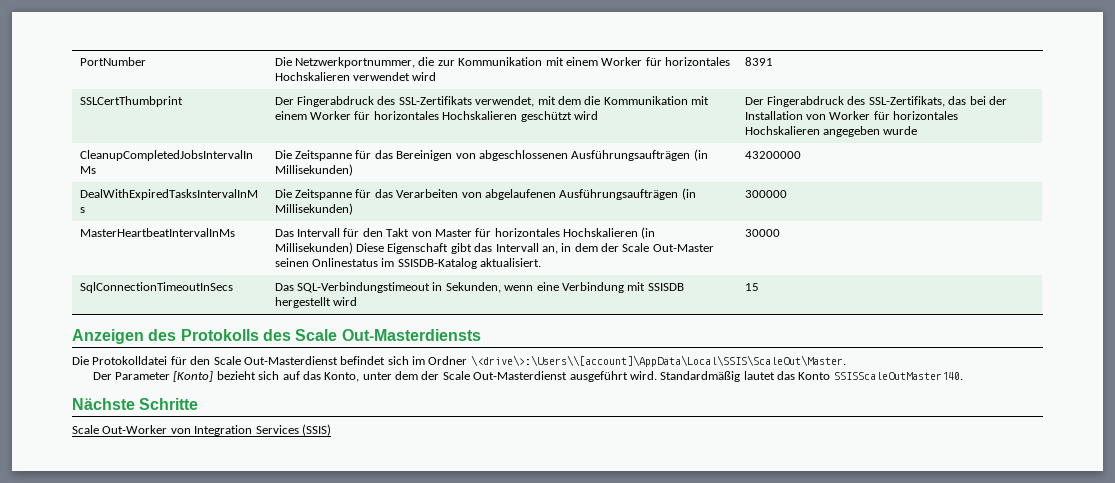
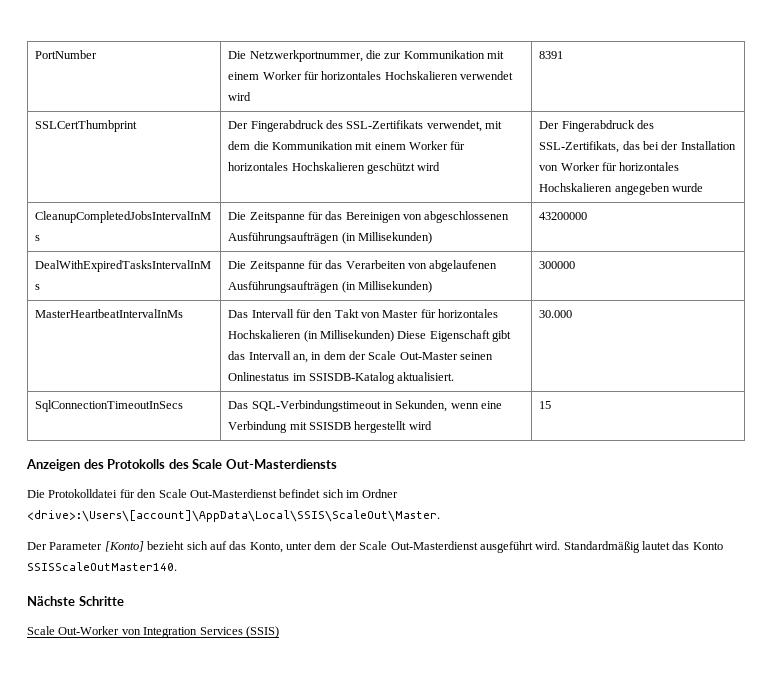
- MasterHeartbeatIntervalInMs | Das Intervall für den Takt von Master für horizontales Hochskalieren (in Millisekunden) Diese Eigenschaft gibt das Intervall an, in dem der Scale Out-Master seinen Onlinestatus im SSISDB-Katalog aktualisiert. | 30000
+ MasterHeartbeatIntervalInMs | Das Intervall für den Takt von Master für horizontales Hochskalieren (in Millisekunden) Diese Eigenschaft gibt das Intervall an, in dem der Scale Out-Master seinen Onlinestatus im SSISDB-Katalog aktualisiert. | 30.000
- Die Protokolldatei für den Scale Out-Masterdienst befindet sich im Ordner \<drive\>:\Users\\[account]\AppData\Local\SSIS\ScaleOut\Master.
+ Die Protokolldatei für den Scale Out-Masterdienst befindet sich im Ordner <drive>:\Users\[account]\AppData\Local\SSIS\ScaleOut\Master.

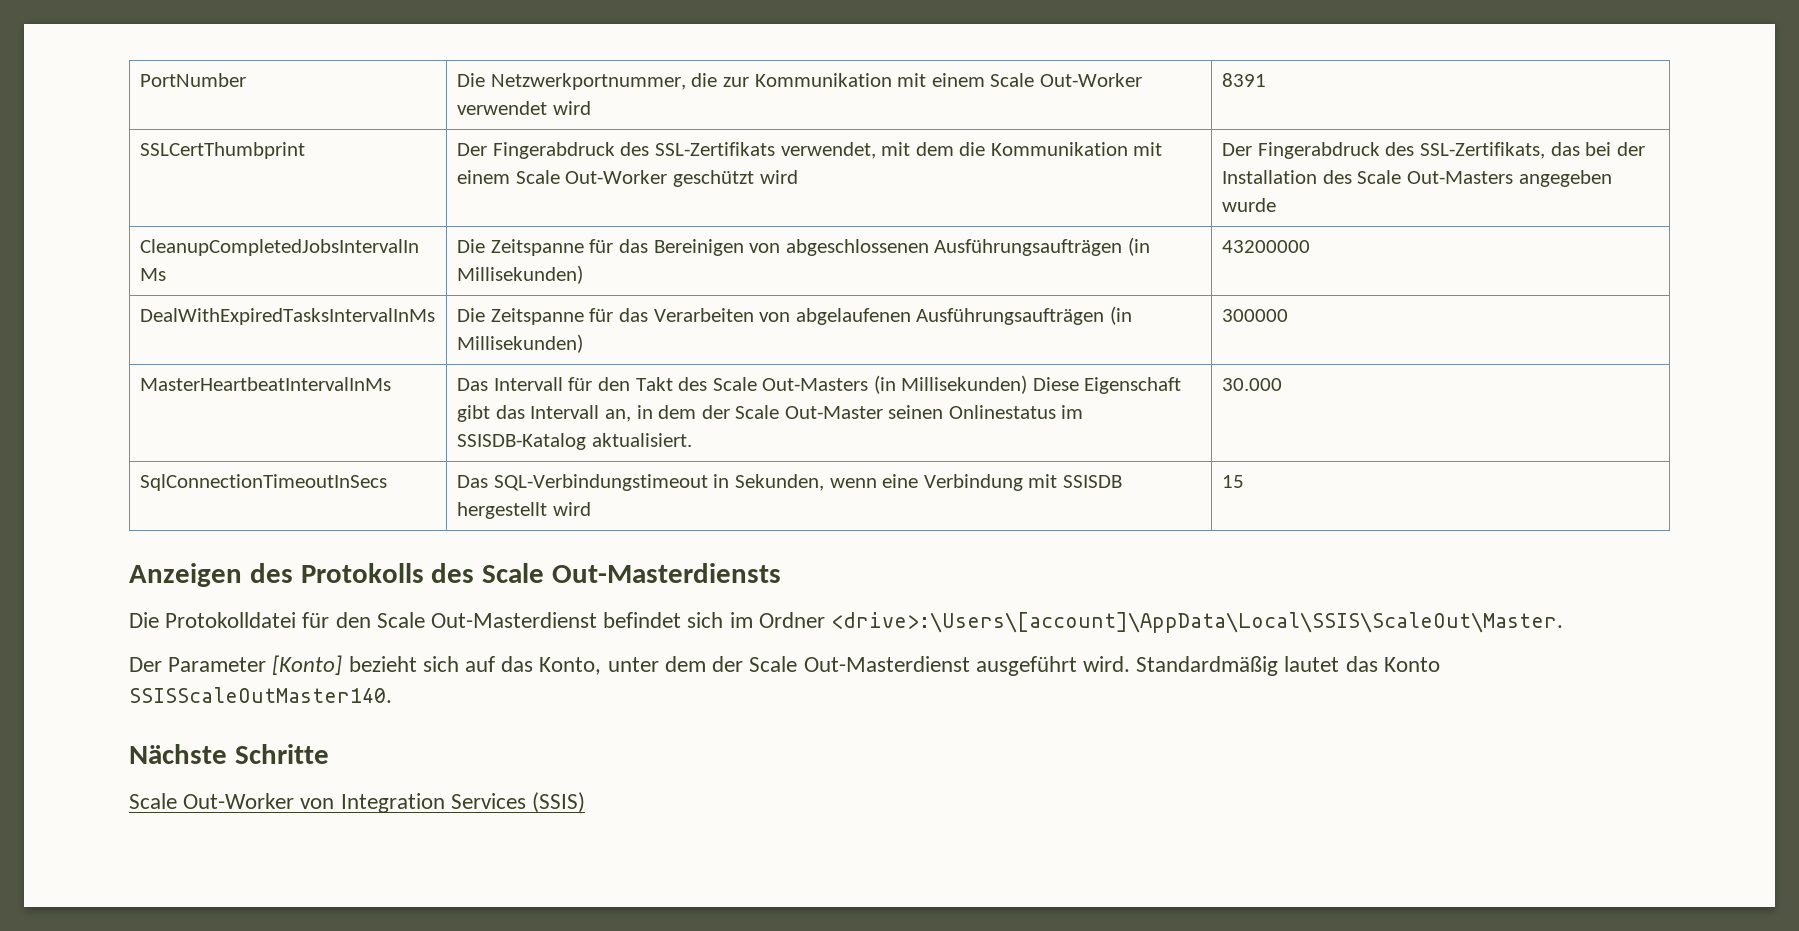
- PortNumber | Die Netzwerkportnummer, die zur Kommunikation mit einem Worker für horizontales Hochskalieren verwendet wird | 8391
+ PortNumber | Die Netzwerkportnummer, die zur Kommunikation mit einem Scale Out-Worker verwendet wird | 8391
- SSLCertThumbprint | Der Fingerabdruck des SSL-Zertifikats verwendet, mit dem die Kommunikation mit einem Worker für horizontales Hochskalieren geschützt wird | Der Fingerabdruck des SSL-Zertifikats, das bei der Installation von Worker für horizontales Hochskalieren angegeben wurde
+ SSLCertThumbprint | Der Fingerabdruck des SSL-Zertifikats verwendet, mit dem die Kommunikation mit einem Scale Out-Worker geschützt wird | Der Fingerabdruck des SSL-Zertifikats, das bei der Installation des Scale Out-Masters angegeben wurde
- MasterHeartbeatIntervalInMs | Das Intervall für den Takt von Master für horizontales Hochskalieren (in Millisekunden) Diese Eigenschaft gibt das Intervall an, in dem der Scale Out-Master seinen Onlinestatus im SSISDB-Katalog aktualisiert. | 30.000
+ MasterHeartbeatIntervalInMs | Das Intervall für den Takt des Scale Out-Masters (in Millisekunden) Diese Eigenschaft gibt das Intervall an, in dem der Scale Out-Master seinen Onlinestatus im SSISDB-Katalog aktualisiert. | 30.000

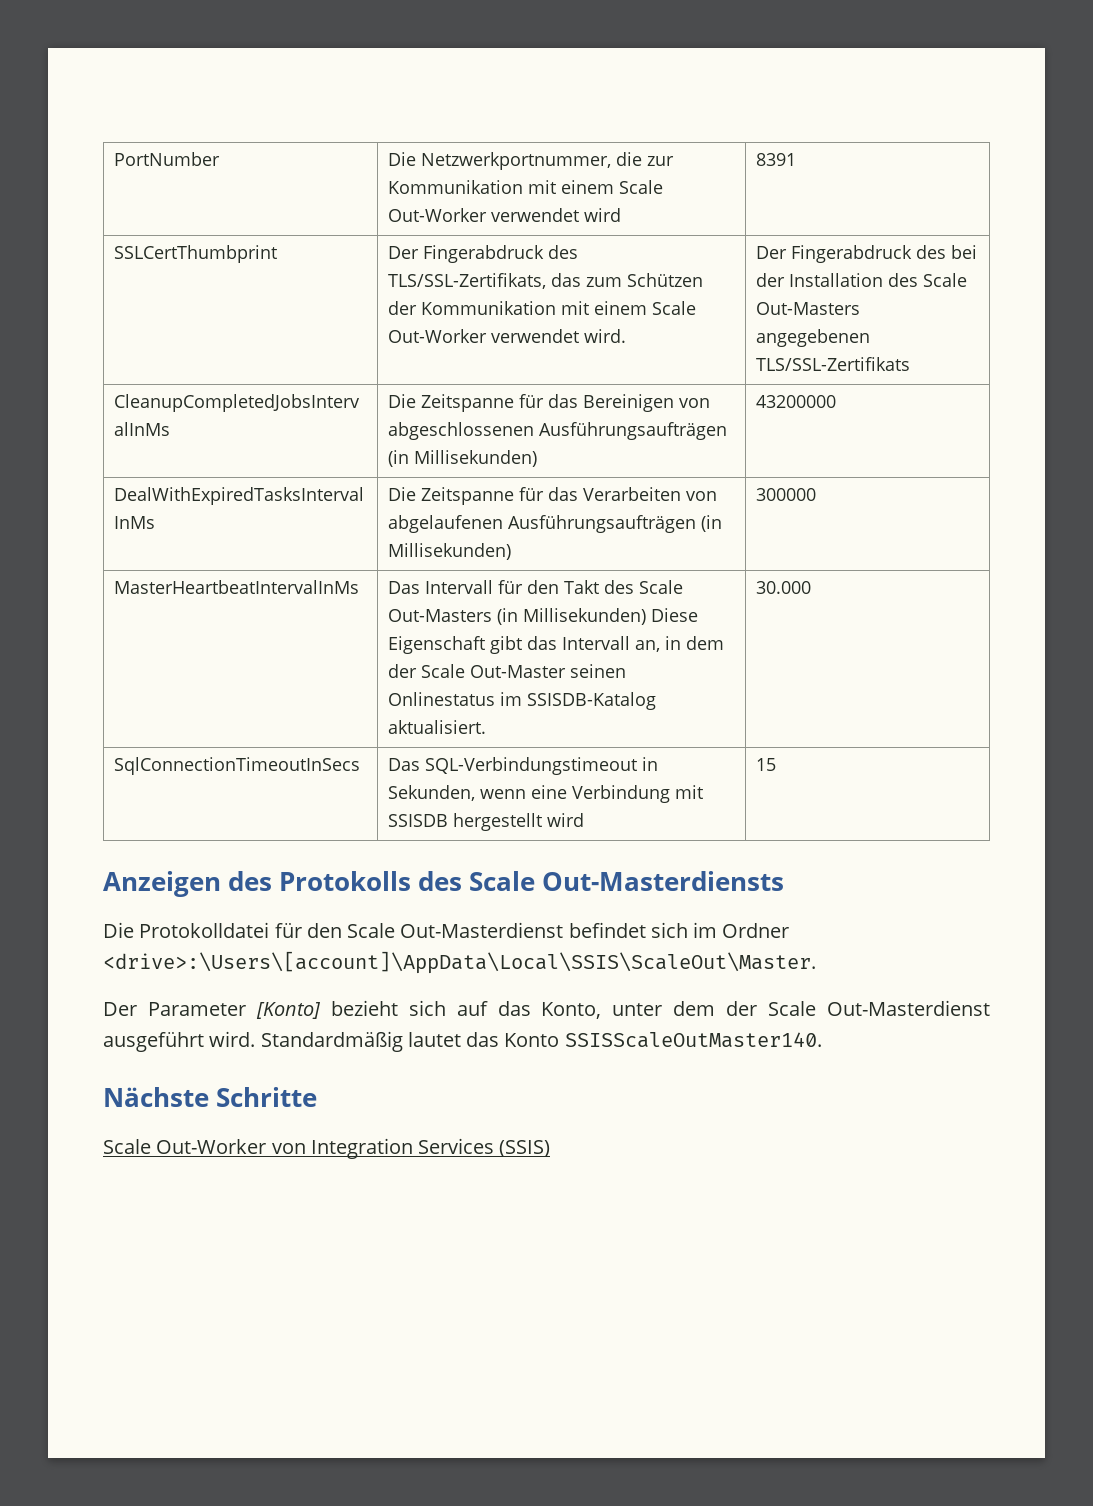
- SSLCertThumbprint | Der Fingerabdruck des SSL-Zertifikats verwendet, mit dem die Kommunikation mit einem Scale Out-Worker geschützt wird | Der Fingerabdruck des SSL-Zertifikats, das bei der Installation des Scale Out-Masters angegeben wurde
+ SSLCertThumbprint | Der Fingerabdruck des TLS/SSL-Zertifikats, das zum Schützen der Kommunikation mit einem Scale Out-Worker verwendet wird. | Der Fingerabdruck des bei der Installation des Scale Out-Masters angegebenen TLS/SSL-Zertifikats

